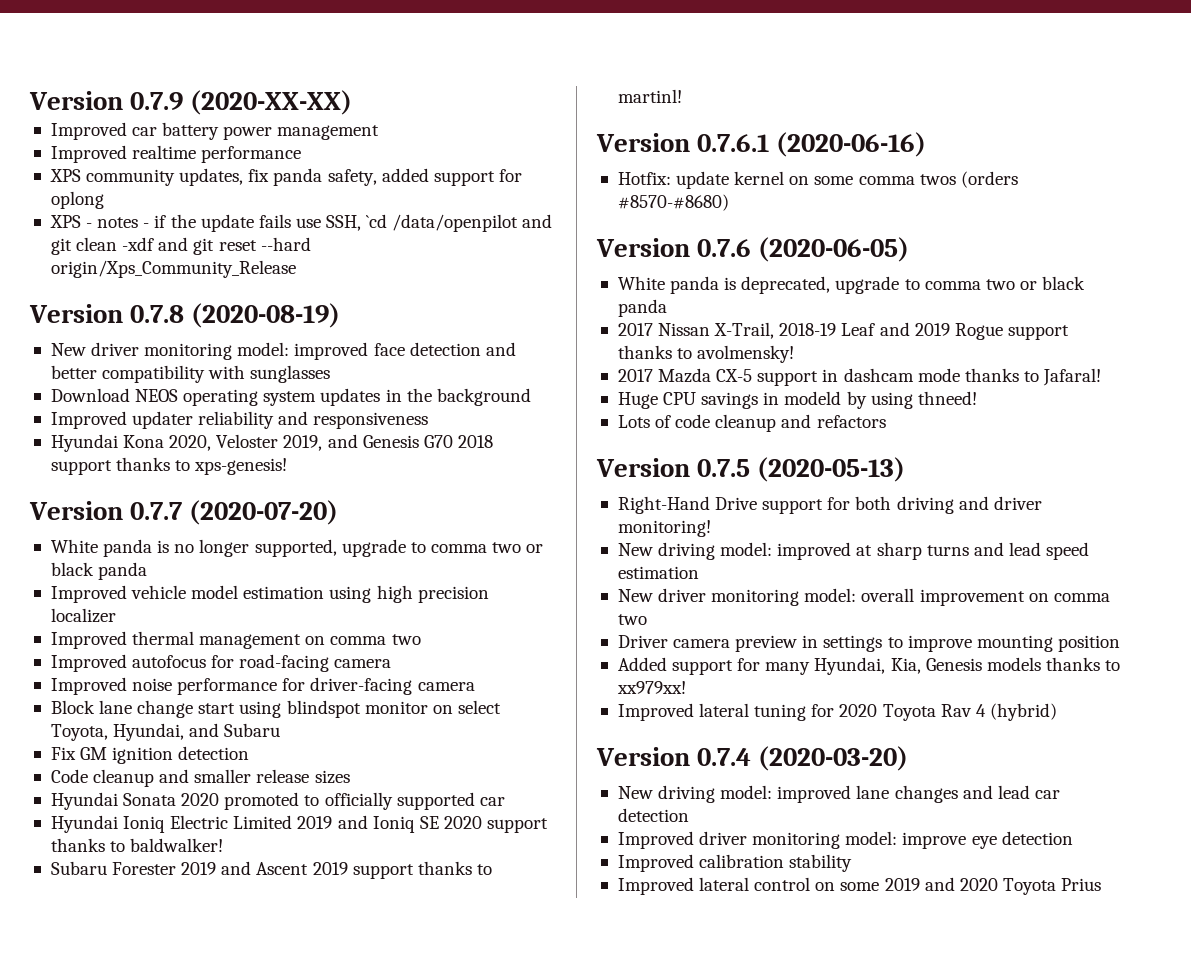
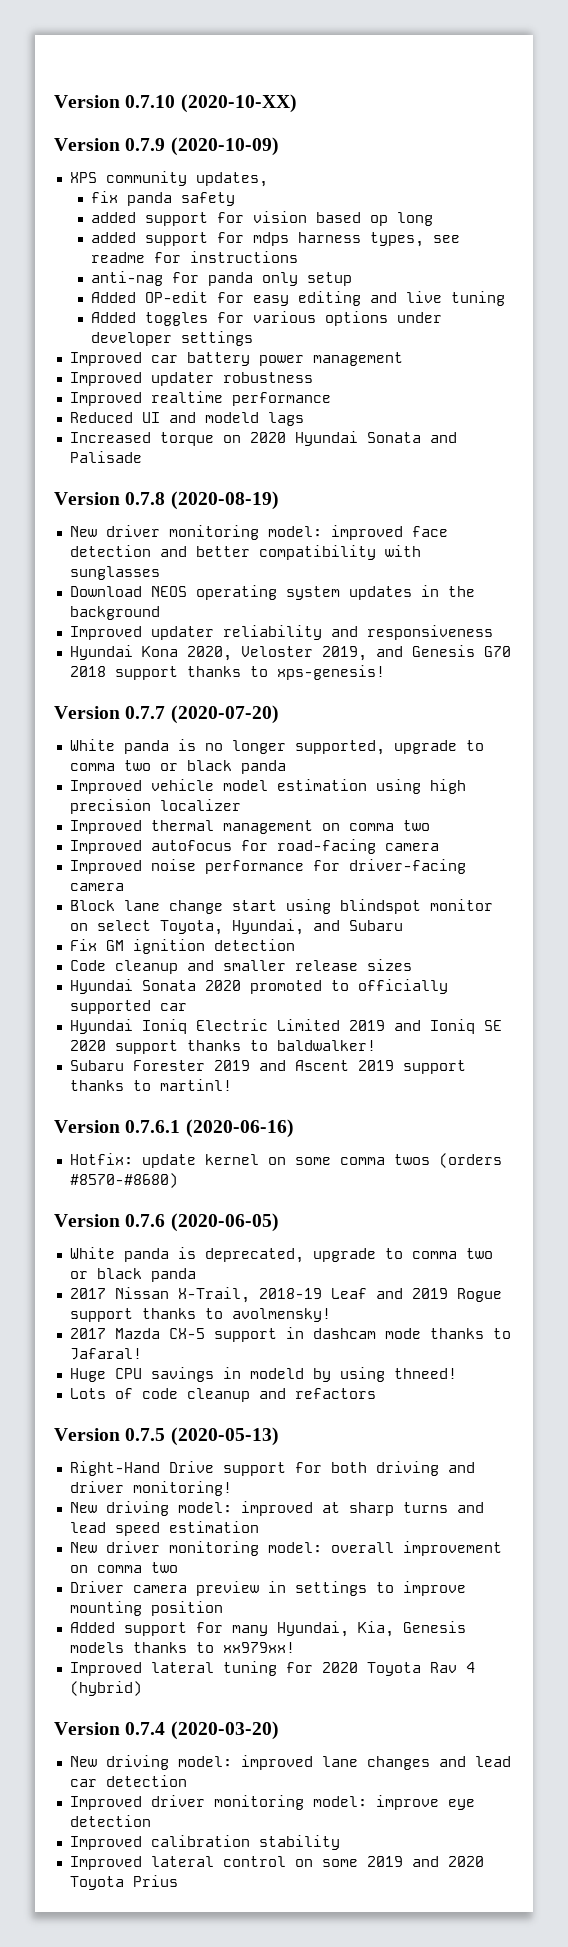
- Version 0.7.9 (2020-XX-XX)
+ Version 0.7.10 (2020-10-XX)
+ Version 0.7.9 (2020-10-09)
+ XPS community updates,
+ fix panda safety
+ added support for vision based op long
+ added support for mdps harness types, see readme for instructions
+ anti-nag for panda only setup
+ Added OP-edit for easy editing and live tuning
+ Added toggles for various options under developer settings
+ Improved updater robustness
- XPS community updates, fix panda safety, added support for oplong
- XPS - notes - if the update fails use SSH, `cd /data/openpilot and git clean -xdf and git reset --hard origin/Xps_Community_Release
+ Reduced UI and modeld lags
+ Increased torque on 2020 Hyundai Sonata and Palisade

